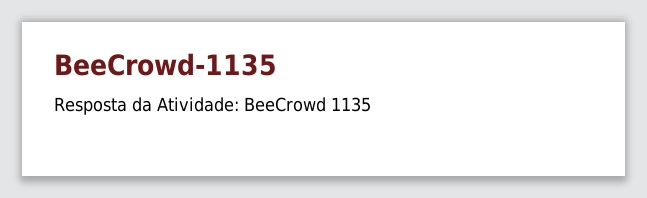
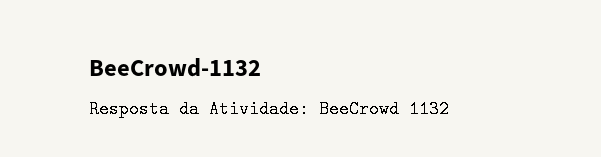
- BeeCrowd-1135
+ BeeCrowd-1132
- Resposta da Atividade: BeeCrowd 1135
+ Resposta da Atividade: BeeCrowd 1132

